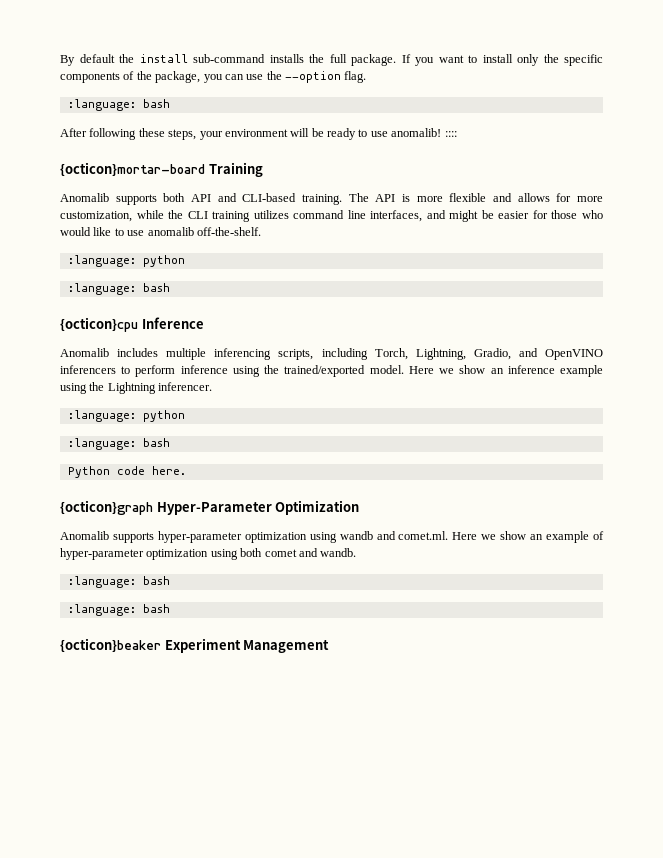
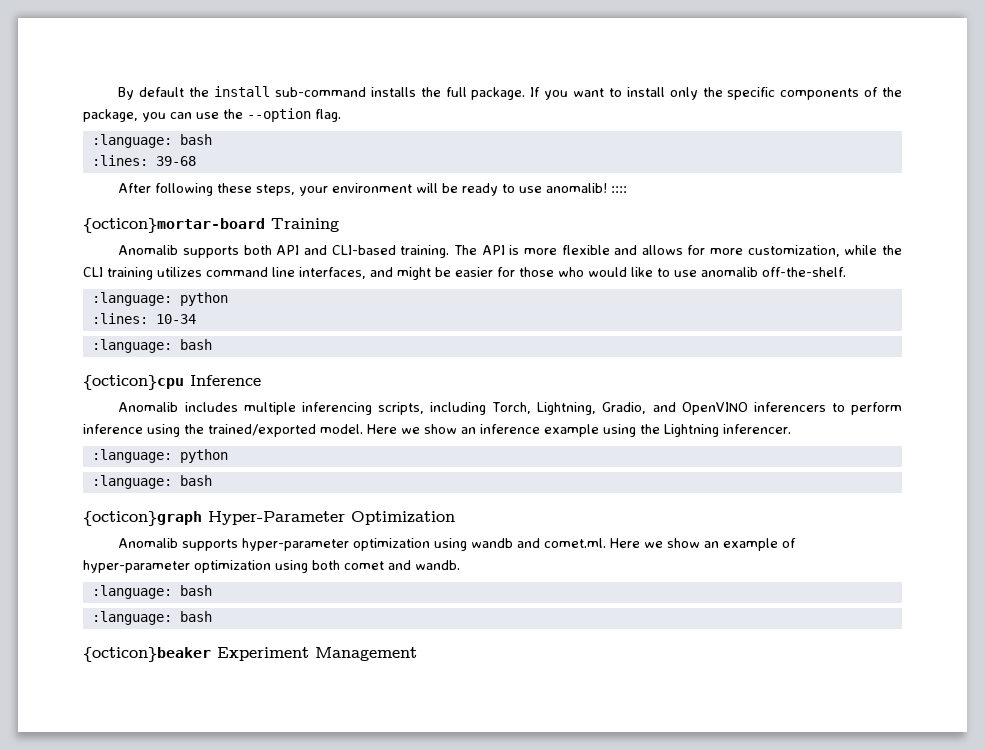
+ :lines: 39-68
+ :lines: 10-34
- Python code here.

